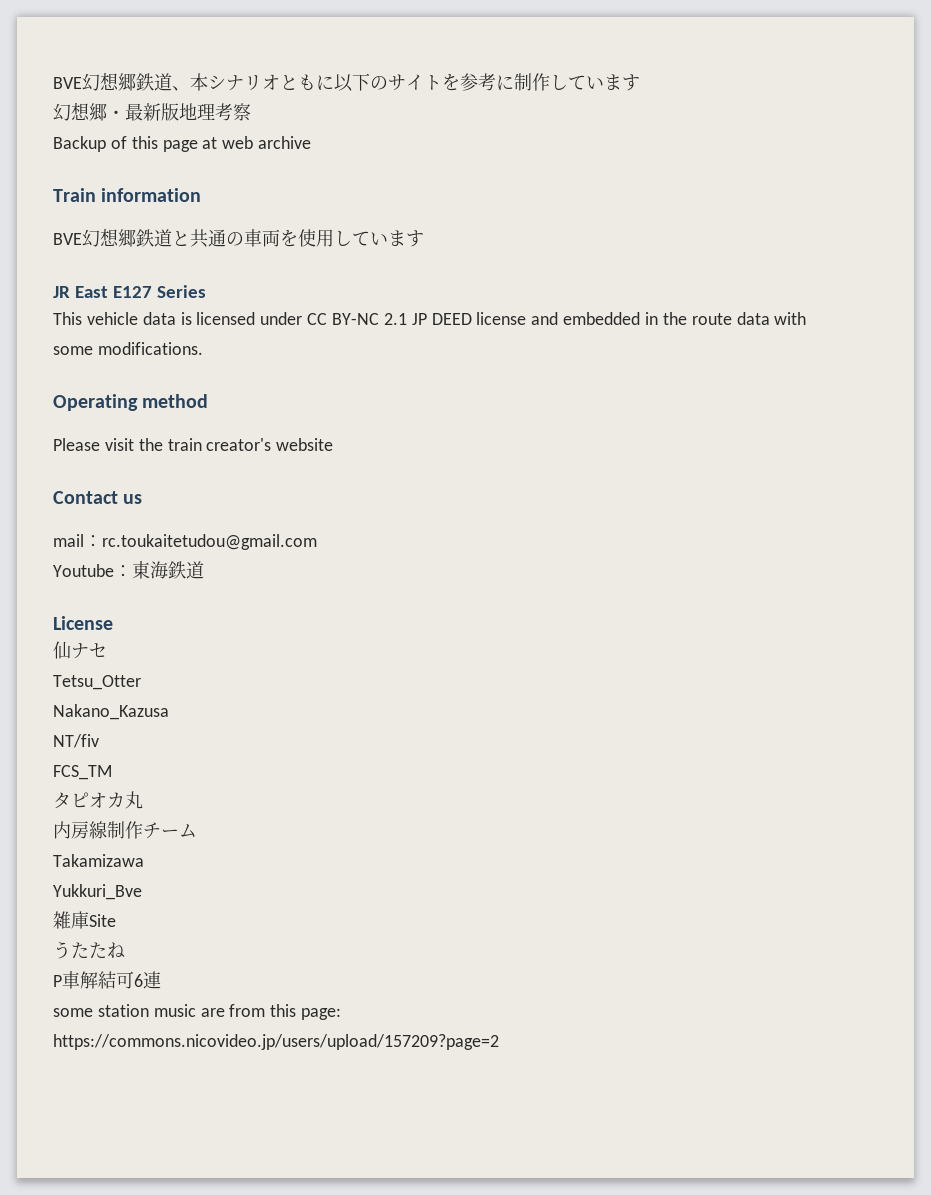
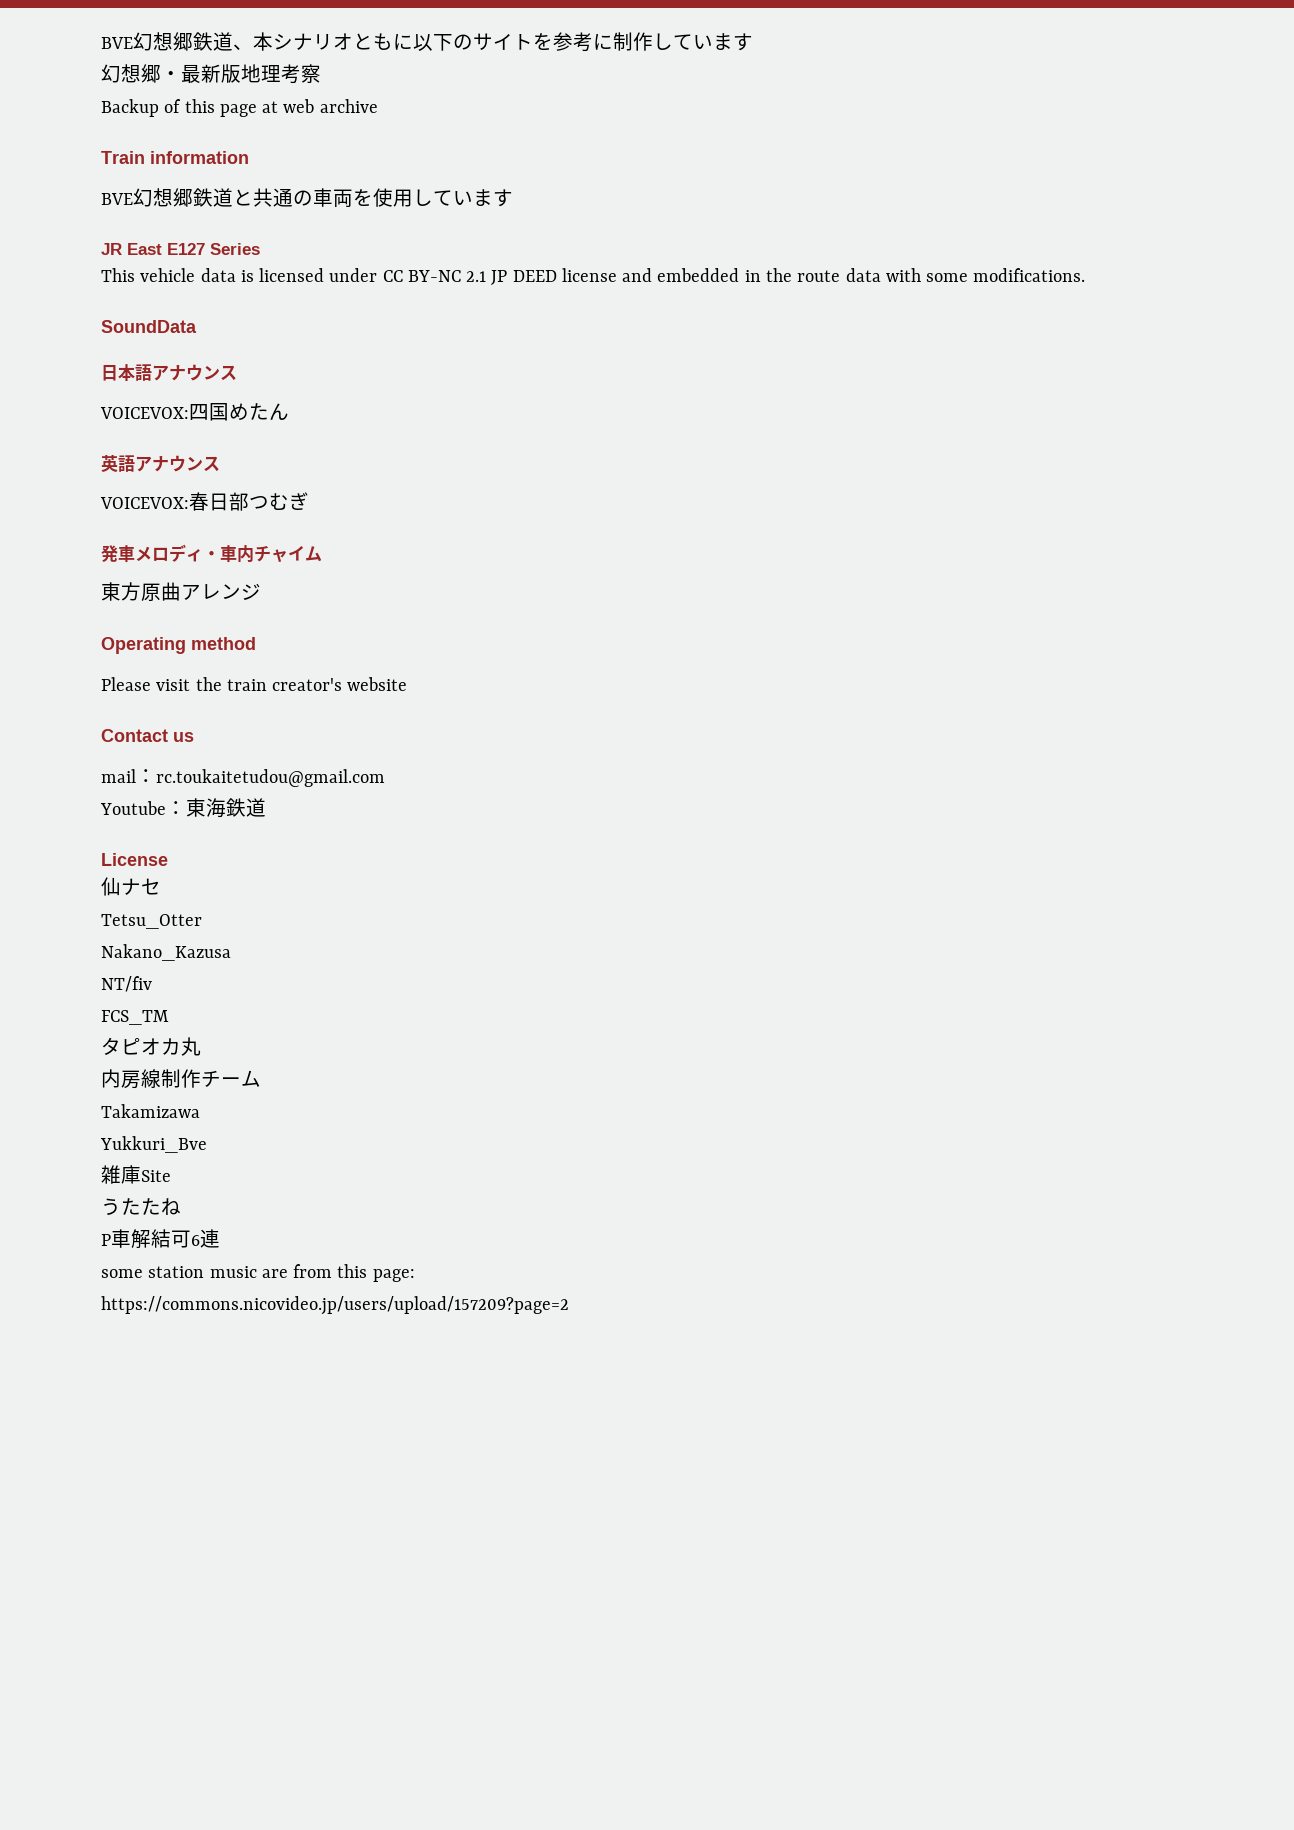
+ SoundData
+ 日本語アナウンス
+ VOICEVOX:四国めたん
+ 英語アナウンス
+ VOICEVOX:春日部つむぎ
+ 発車メロディ・車内チャイム
+ 東方原曲アレンジ

